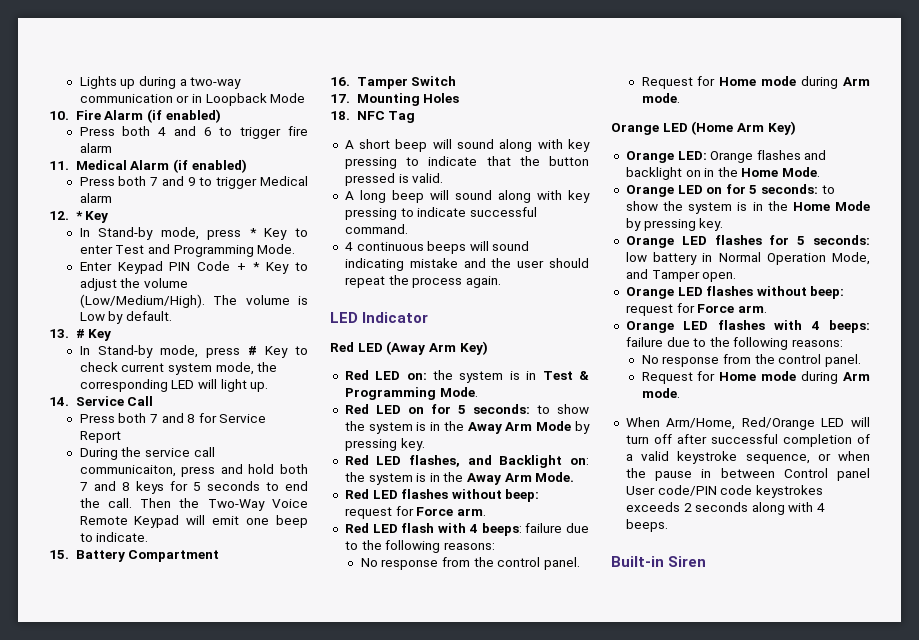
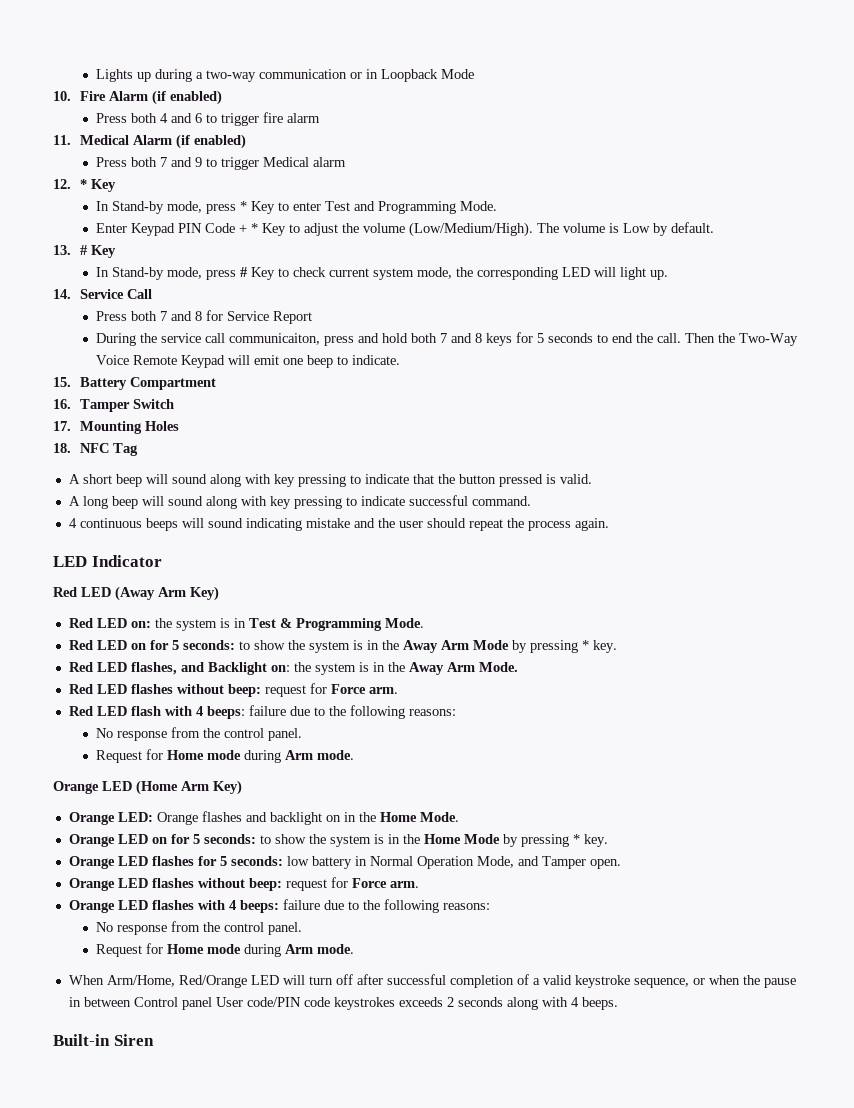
- Red LED on for 5 seconds: to show the system is in the Away Arm Mode by pressing key.
+ Red LED on for 5 seconds: to show the system is in the Away Arm Mode by pressing * key.
- Orange LED on for 5 seconds: to show the system is in the Home Mode by pressing key.
+ Orange LED on for 5 seconds: to show the system is in the Home Mode by pressing * key.

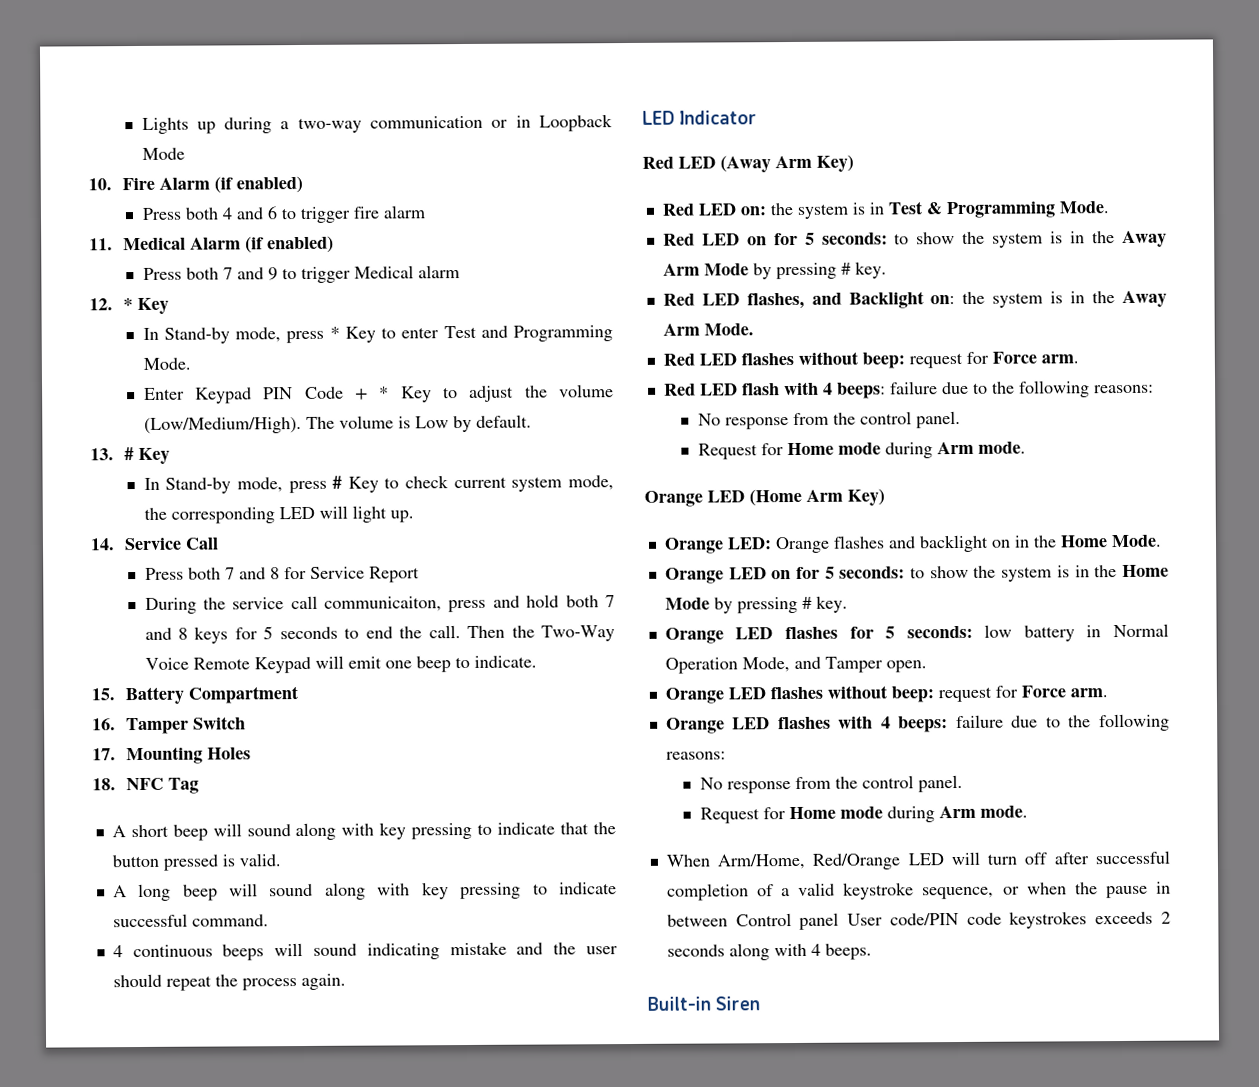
- Red LED on for 5 seconds: to show the system is in the Away Arm Mode by pressing * key.
+ Red LED on for 5 seconds: to show the system is in the Away Arm Mode by pressing # key.
- Orange LED on for 5 seconds: to show the system is in the Home Mode by pressing * key.
+ Orange LED on for 5 seconds: to show the system is in the Home Mode by pressing # key.

